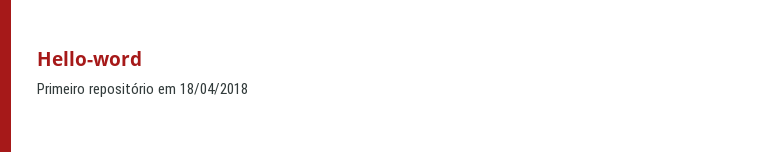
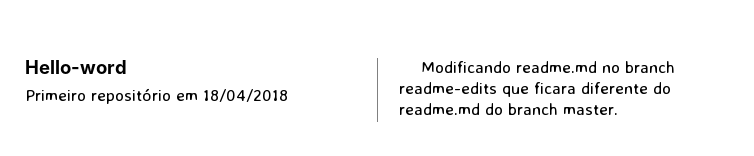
+ Modificando readme.md no branch readme-edits que ficara diferente do readme.md do branch master.

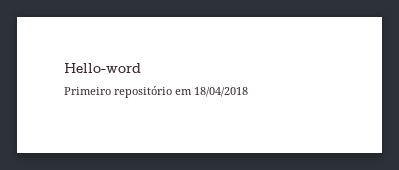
- Modificando readme.md no branch readme-edits que ficara diferente do readme.md do branch master.

